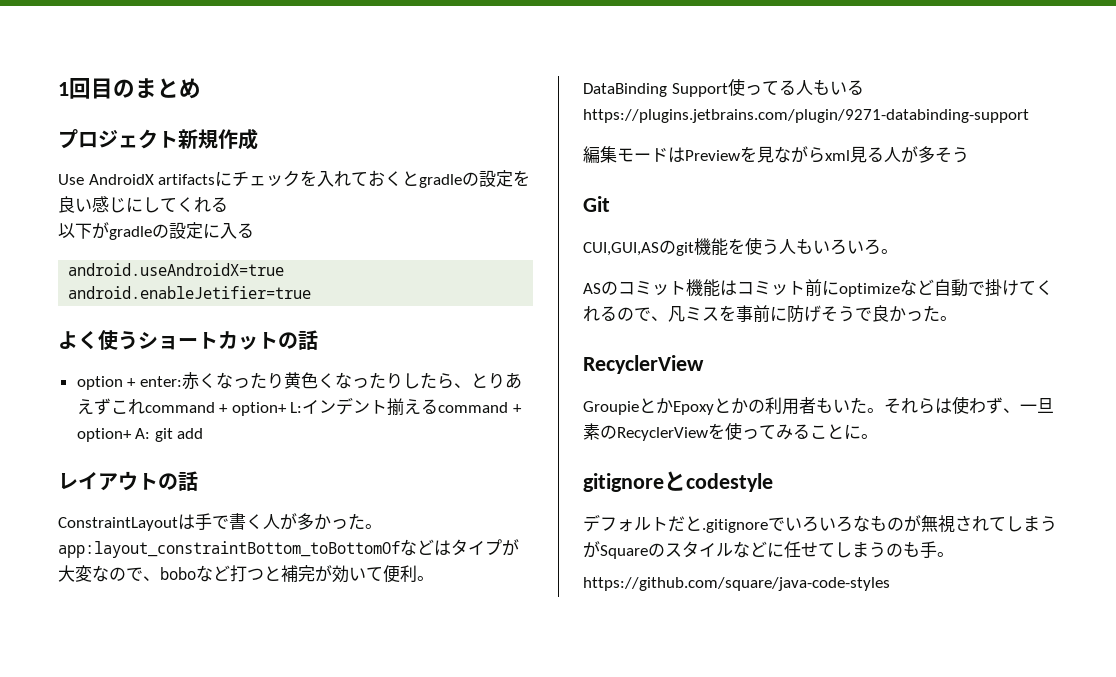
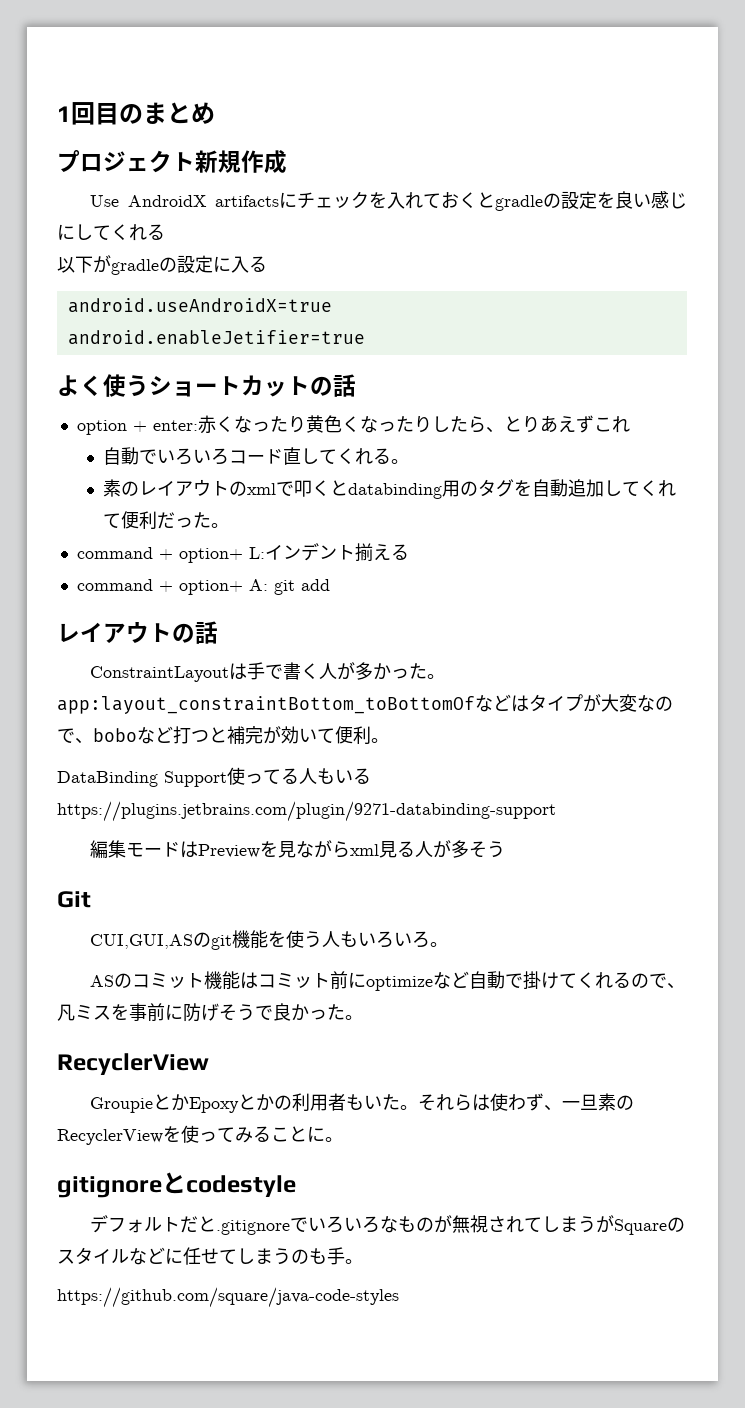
- option + enter:赤くなったり黄色くなったりしたら、とりあえずこれcommand + option+ L:インデント揃えるcommand + option+ A: git add
+ option + enter:赤くなったり黄色くなったりしたら、とりあえずこれ
+ 自動でいろいろコード直してくれる。
+ 素のレイアウトのxmlで叩くとdatabinding用のタグを自動追加してくれて便利だった。
+ command + option+ L:インデント揃える
+ command + option+ A: git add

